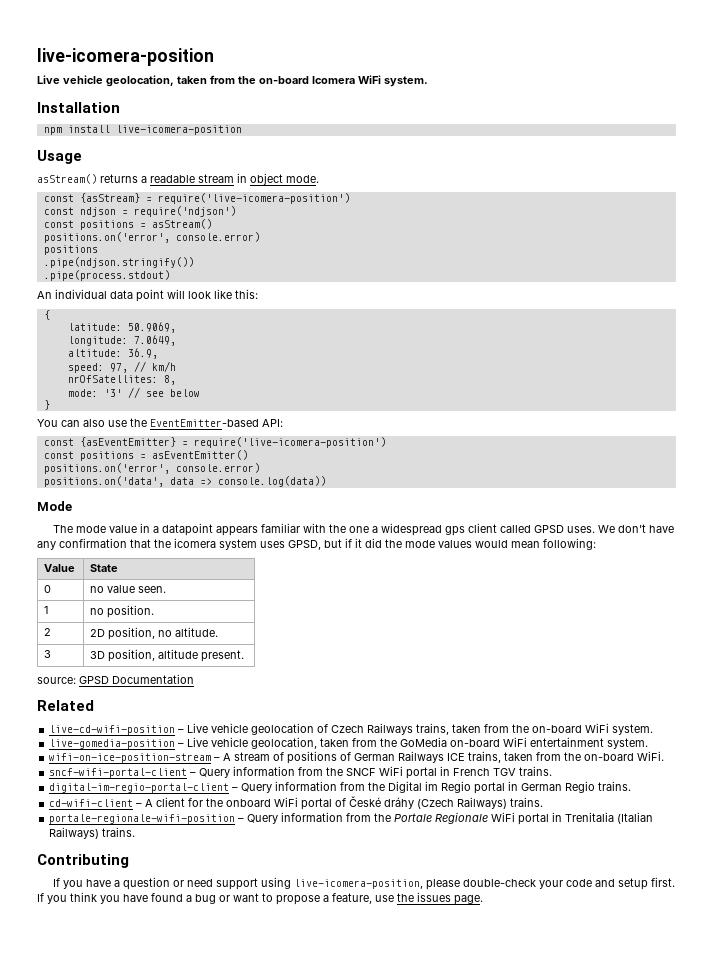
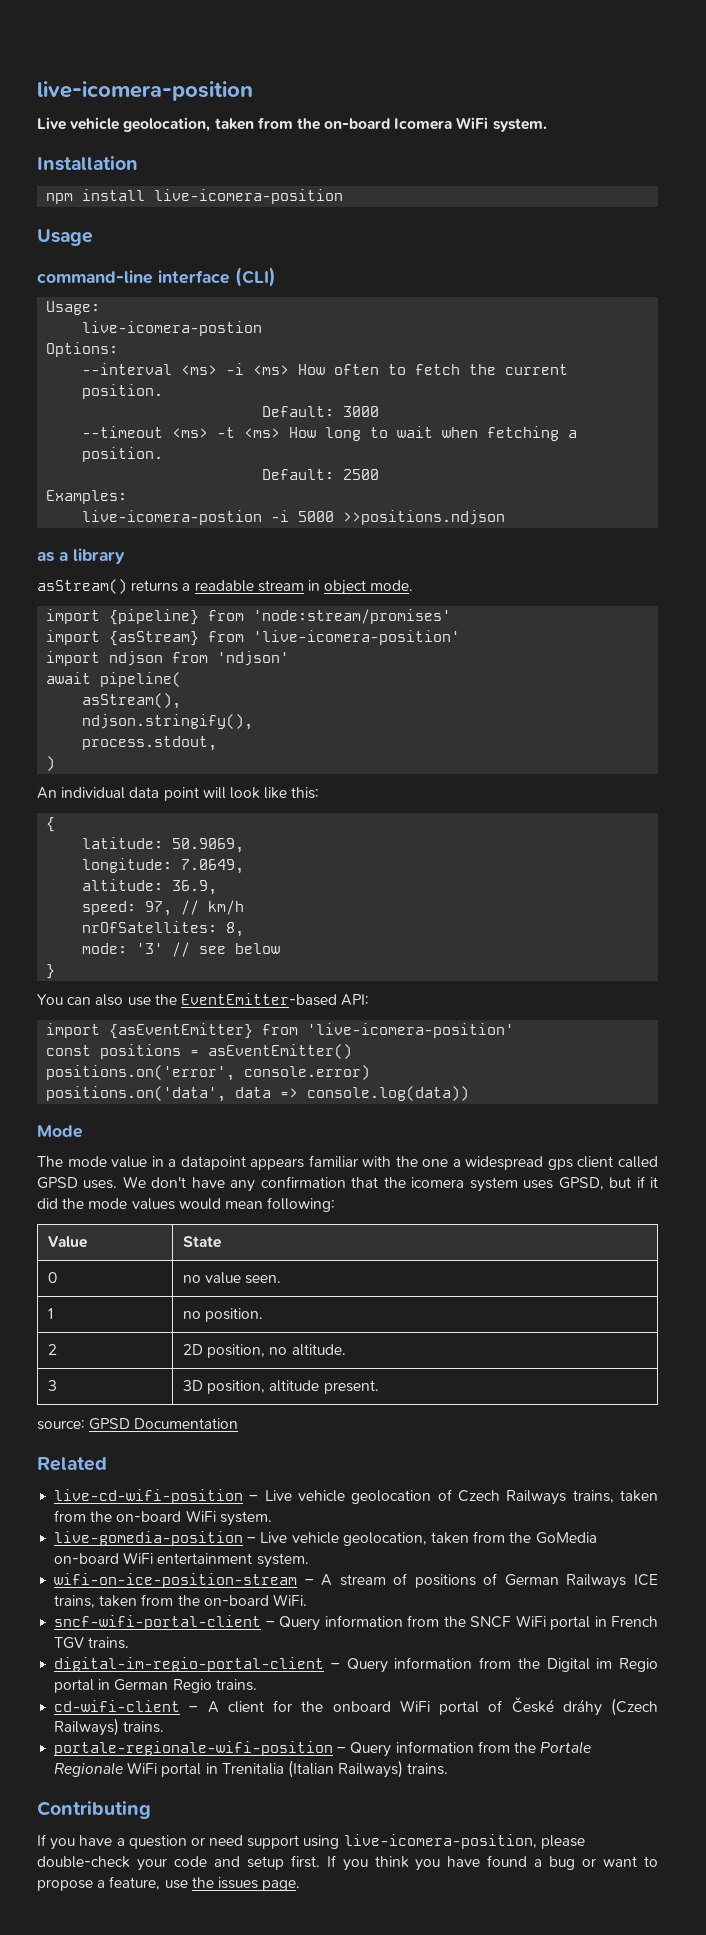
+ command-line interface (CLI)
+ Usage:
+ live-icomera-postion
+ Options:
+ --interval <ms> -i <ms> How often to fetch the current position.
+ Default: 3000
+ --timeout <ms> -t <ms> How long to wait when fetching a position.
+ Default: 2500
+ Examples:
+ live-icomera-postion -i 5000 >>positions.ndjson
+ as a library
- const {asStream} = require('live-icomera-position')
- const ndjson = require('ndjson')
- const positions = asStream()
- positions.on('error', console.error)
- positions
- .pipe(ndjson.stringify())
- .pipe(process.stdout)
+ import {pipeline} from 'node:stream/promises'
+ import {asStream} from 'live-icomera-position'
+ import ndjson from 'ndjson'
+ await pipeline(
+ asStream(),
+ ndjson.stringify(),
+ process.stdout,
+ )
- const {asEventEmitter} = require('live-icomera-position')
+ import {asEventEmitter} from 'live-icomera-position'

